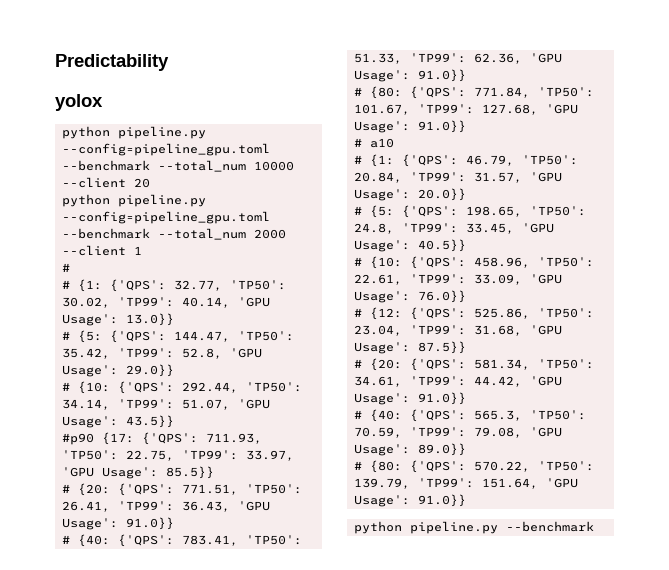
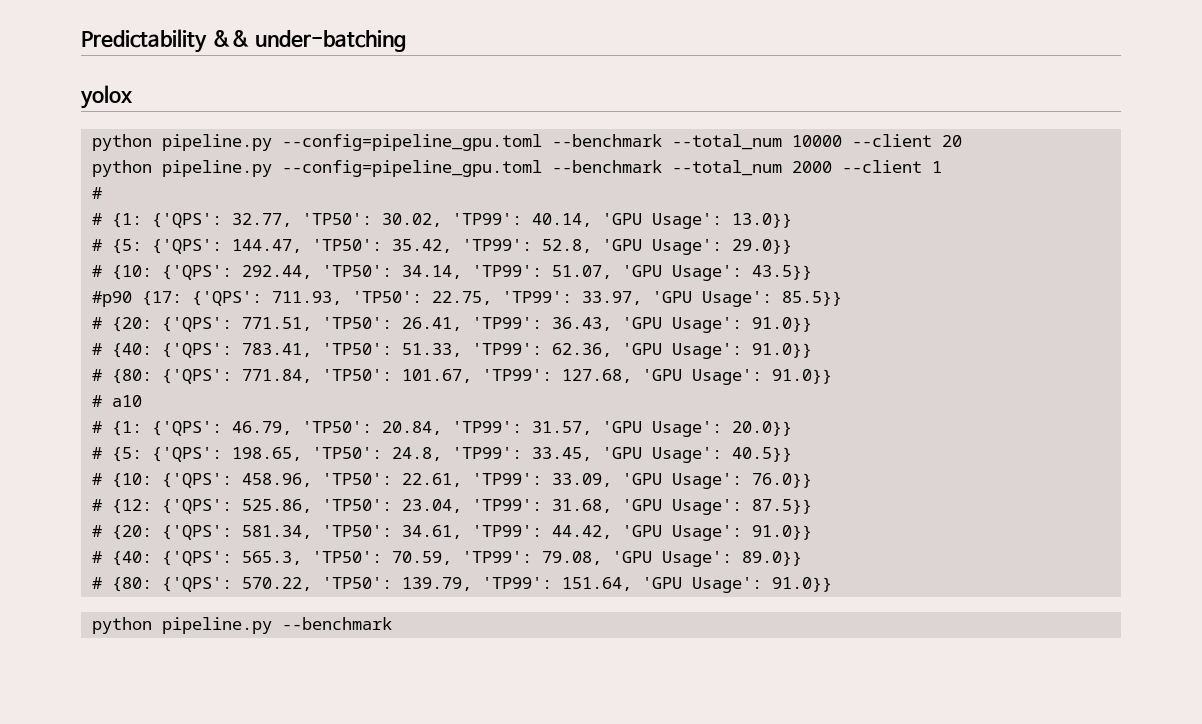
- Predictability
+ Predictability && under-batching

